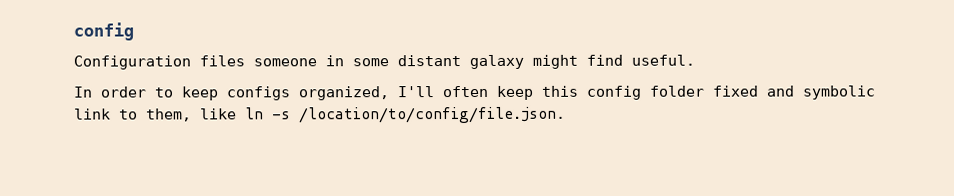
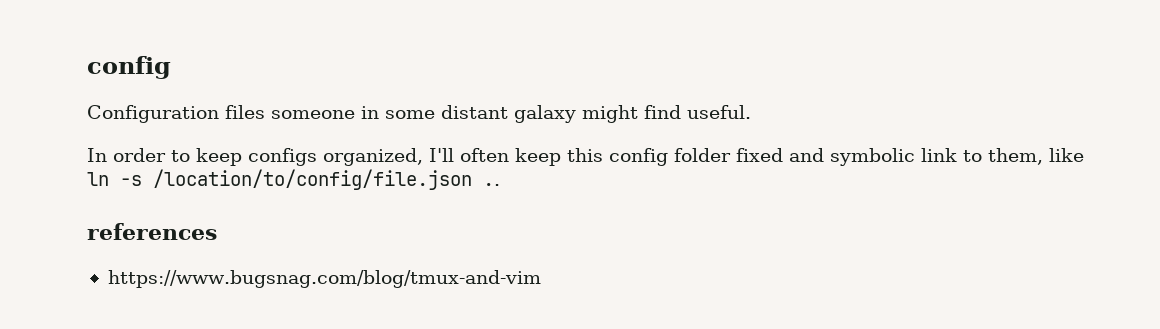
- In order to keep configs organized, I'll often keep this config folder fixed and symbolic link to them, like ln -s /location/to/config/file.json.
+ In order to keep configs organized, I'll often keep this config folder fixed and symbolic link to them, like ln -s /location/to/config/file.json ..
+ references
+ https://www.bugsnag.com/blog/tmux-and-vim

